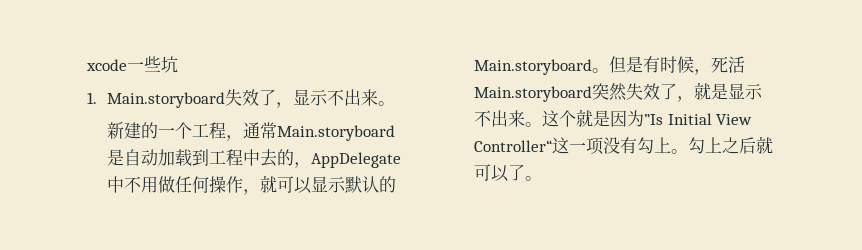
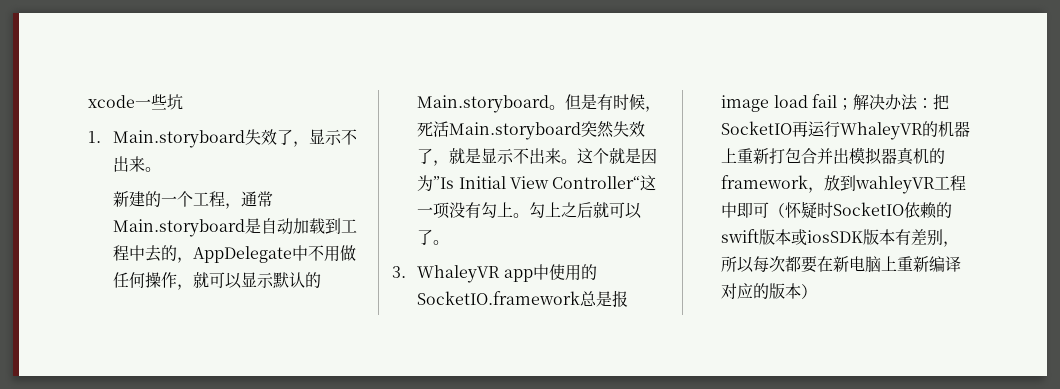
+ 3. WhaleyVR app中使用的SocketIO.framework总是报image load fail；解决办法：把SocketIO再运行WhaleyVR的机器上重新打包合并出模拟器真机的framework，放到wahleyVR工程中即可（怀疑时SocketIO依赖的swift版本或iosSDK版本有差别，所以每次都要在新电脑上重新编译对应的版本）

